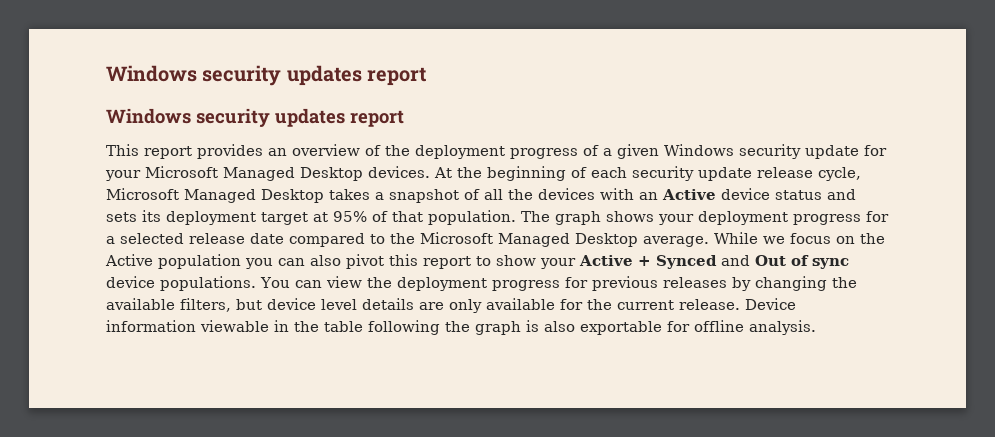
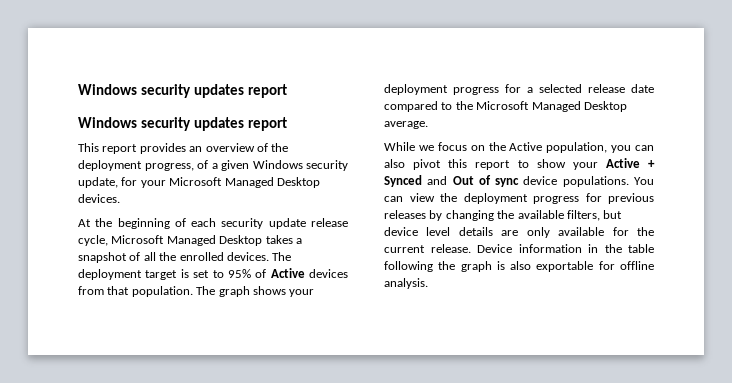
- This report provides an overview of the deployment progress of a given Windows security update for your Microsoft Managed Desktop devices. At the beginning of each security update release cycle, Microsoft Managed Desktop takes a snapshot of all the devices with an Active device status and sets its deployment target at 95% of that population.
+ This report provides an overview of the deployment progress, of a given Windows security update, for your Microsoft Managed Desktop devices.
+ At the beginning of each security update release cycle, Microsoft Managed Desktop takes a snapshot of all the enrolled devices. The deployment target is set to 95% of Active devices from that population.
- The graph shows your deployment progress for a selected release date compared to the Microsoft Managed Desktop average. While we focus on the Active population you can also pivot this report to show your Active + Synced and Out of sync device populations.
+ The graph shows your deployment progress for a selected release date compared to the Microsoft Managed Desktop average.
+ While we focus on the Active population, you can also pivot this report to show your Active + Synced and Out of sync device populations.
- Device information viewable in the table following the graph is also exportable for offline analysis.
+ Device information in the table following the graph is also exportable for offline analysis.

